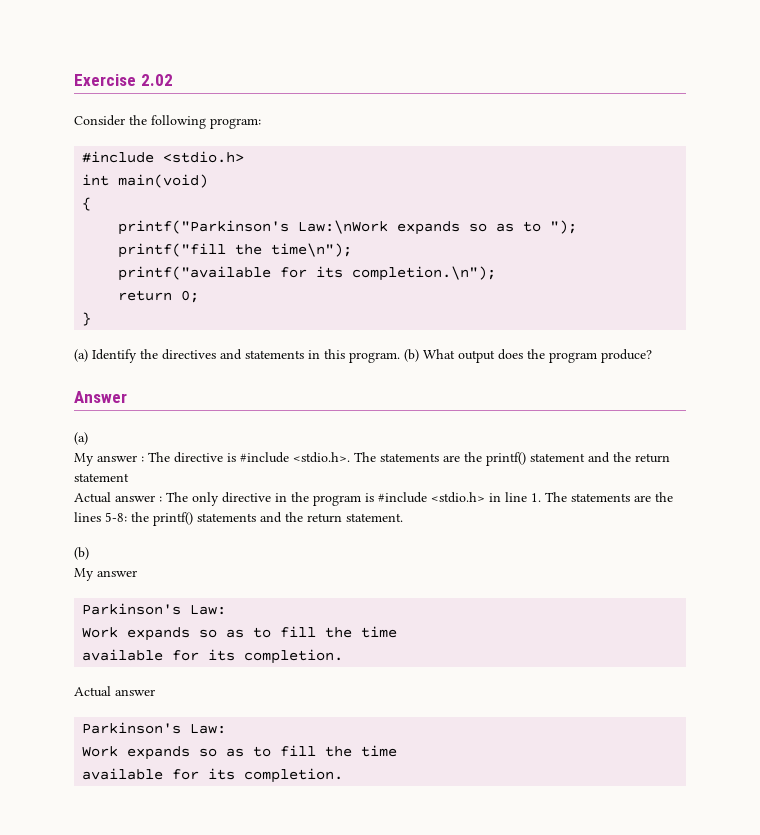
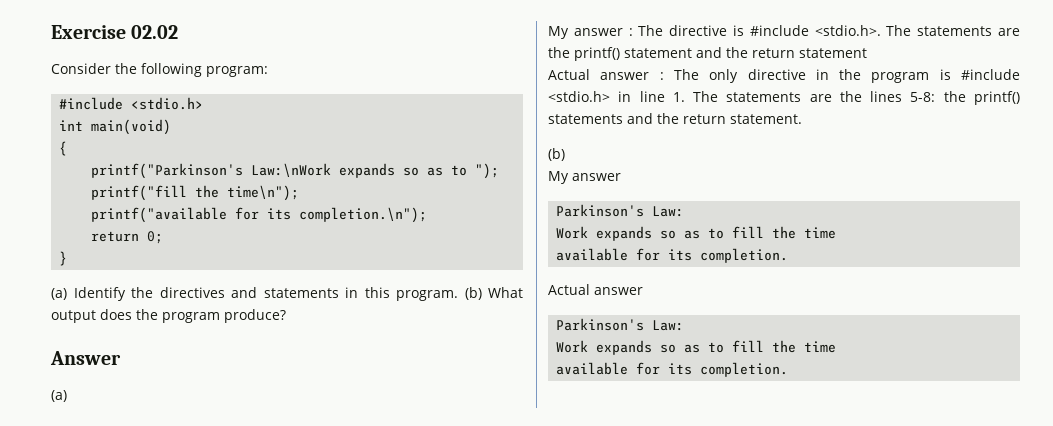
- Exercise 2.02
+ Exercise 02.02

